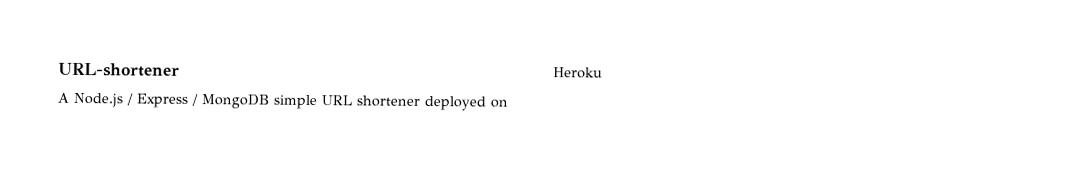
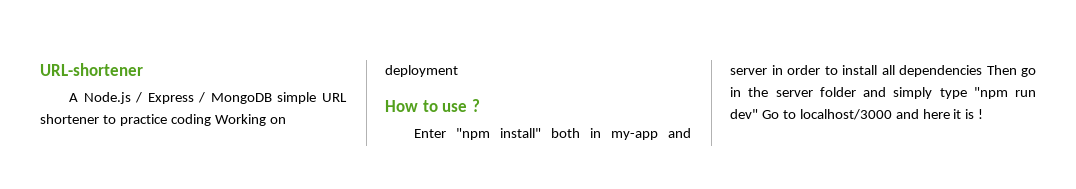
- A Node.js / Express / MongoDB simple URL shortener deployed on Heroku
+ A Node.js / Express / MongoDB simple URL shortener to practice coding Working on deployment
+ How to use ?
+ Enter "npm install" both in my-app and server in order to install all dependencies Then go in the server folder and simply type "npm run dev" Go to localhost/3000 and here it is !

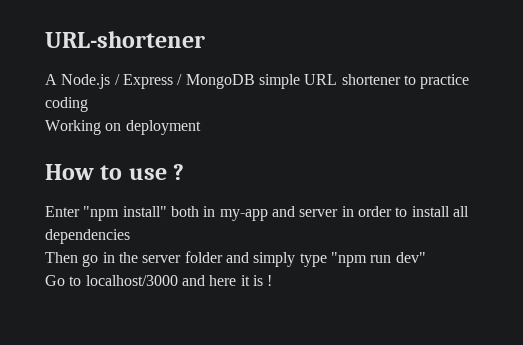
- A Node.js / Express / MongoDB simple URL shortener to practice coding Working on deployment
+ A Node.js / Express / MongoDB simple URL shortener to practice coding
+ Working on deployment
- Enter "npm install" both in my-app and server in order to install all dependencies Then go in the server folder and simply type "npm run dev" Go to localhost/3000 and here it is !
+ Enter "npm install" both in my-app and server in order to install all dependencies
+ Then go in the server folder and simply type "npm run dev"
+ Go to localhost/3000 and here it is !

